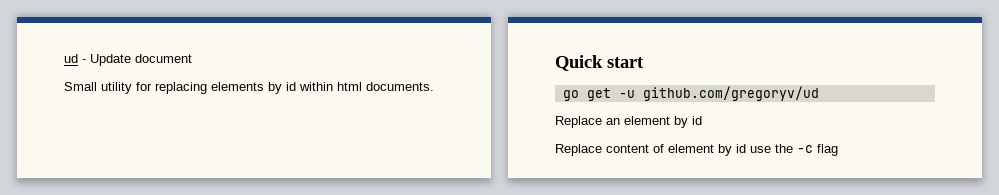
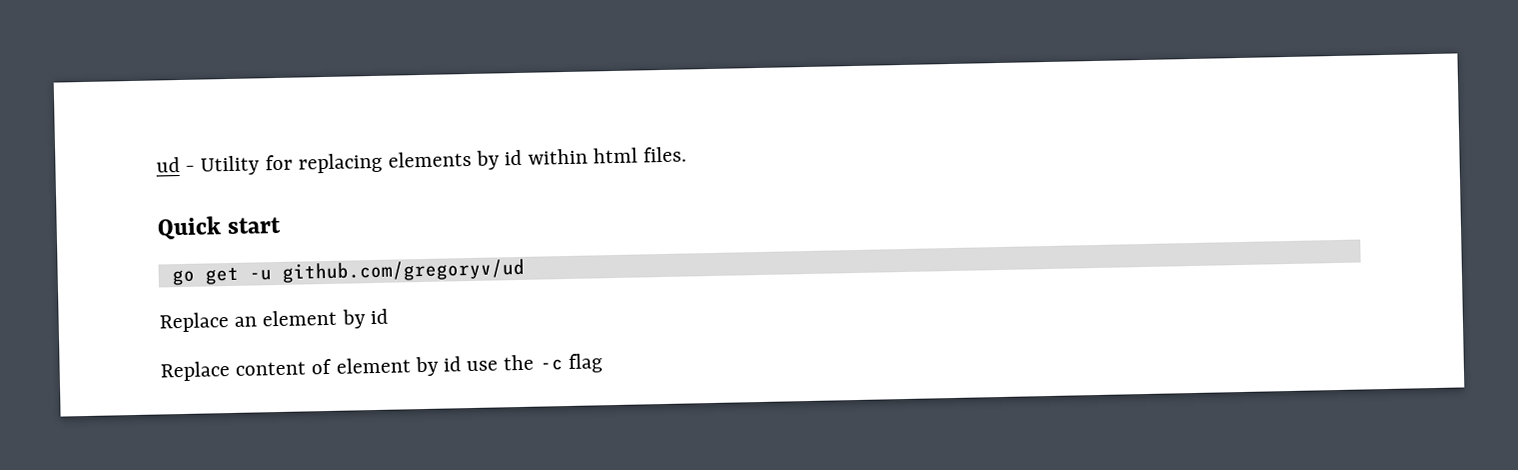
- ud - Update document
- Small utility for replacing elements by id within html documents.
+ ud - Utility for replacing elements by id within html files.

